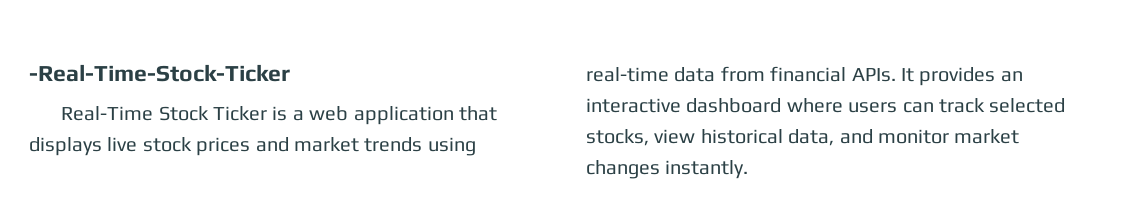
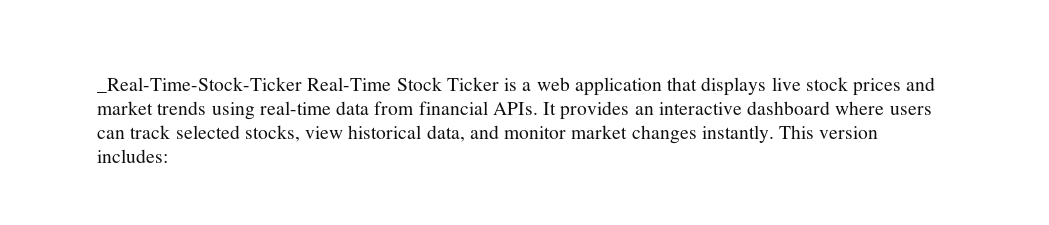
- -Real-Time-Stock-Ticker
- Real-Time Stock Ticker is a web application that displays live stock prices and market trends using real-time data from financial APIs.
+ _Real-Time-Stock-Ticker Real-Time Stock Ticker is a web application that displays live stock prices and market trends using real-time data from financial APIs.
+ This version includes:

